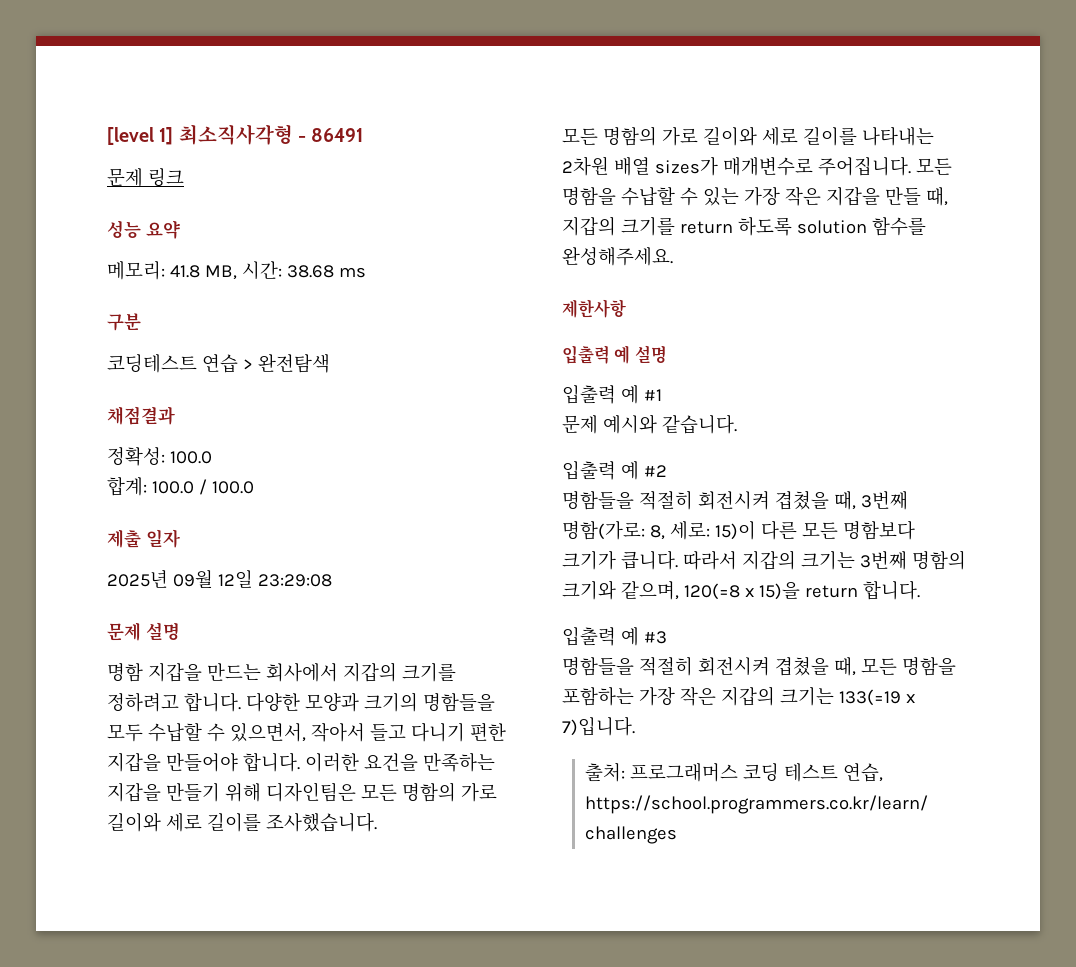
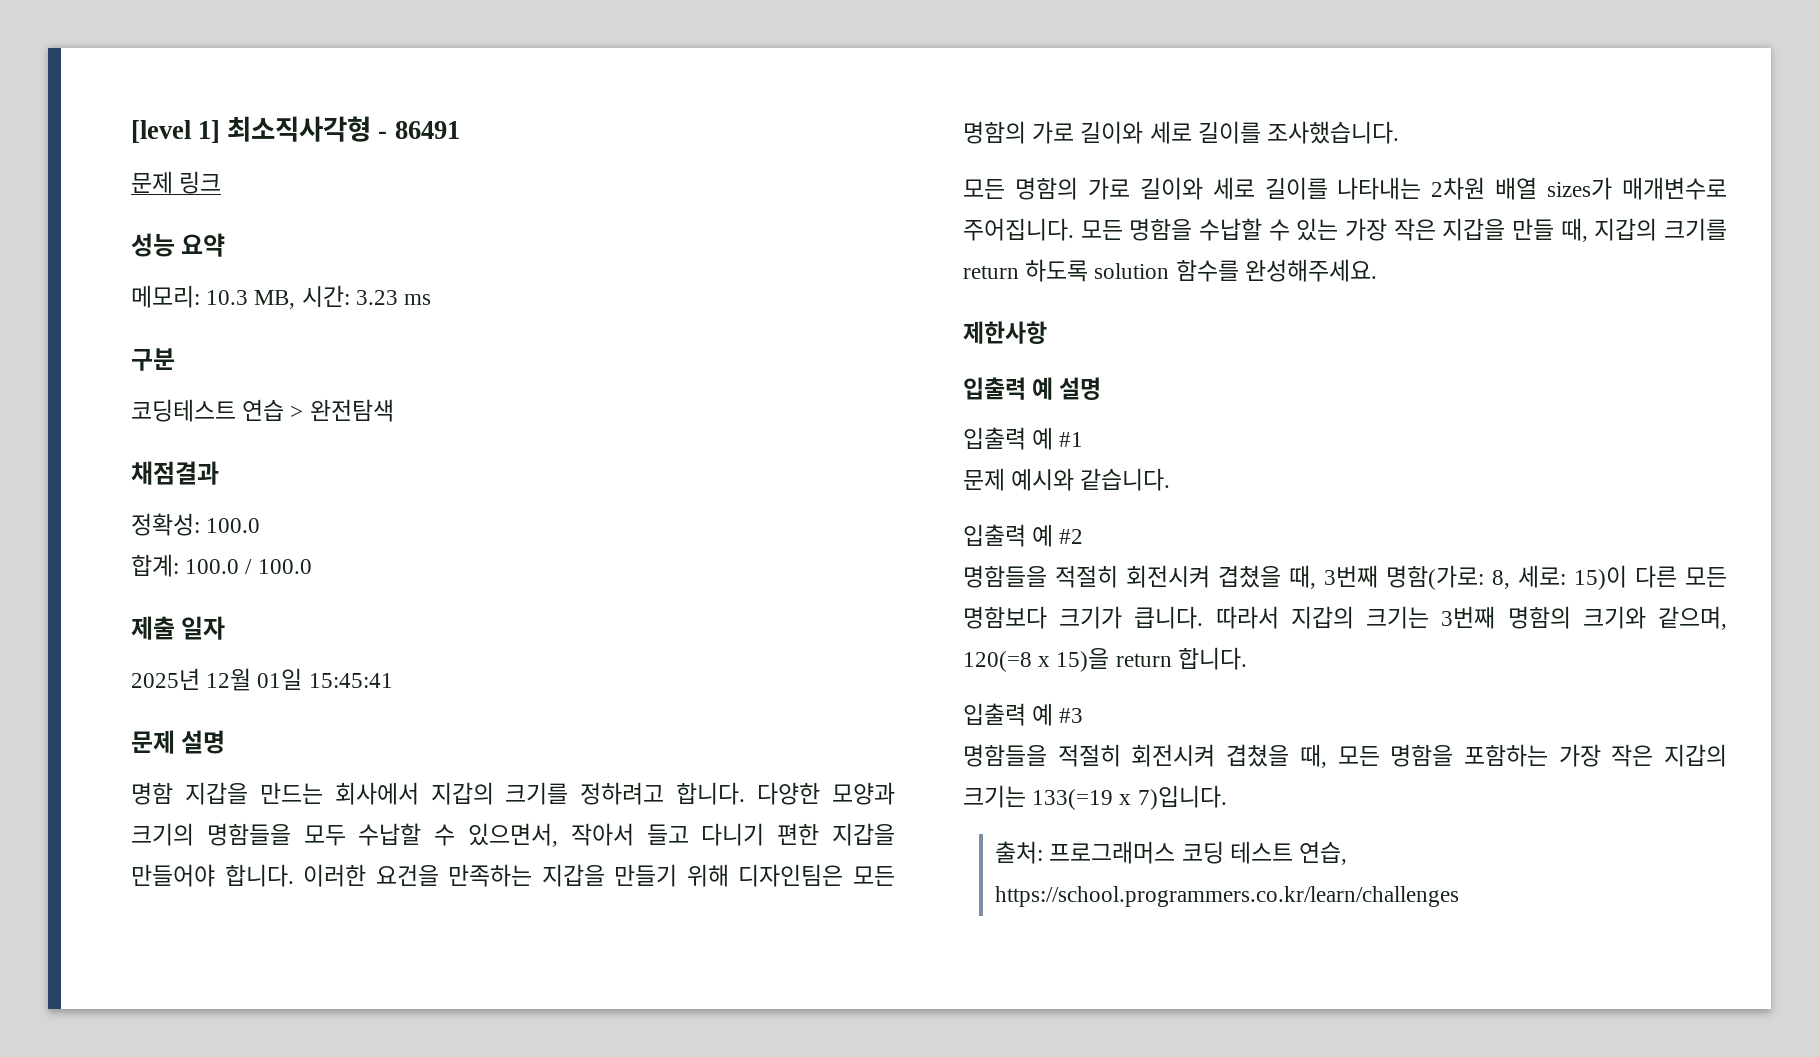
- 메모리: 41.8 MB, 시간: 38.68 ms
+ 메모리: 10.3 MB, 시간: 3.23 ms
- 2025년 09월 12일 23:29:08
+ 2025년 12월 01일 15:45:41

